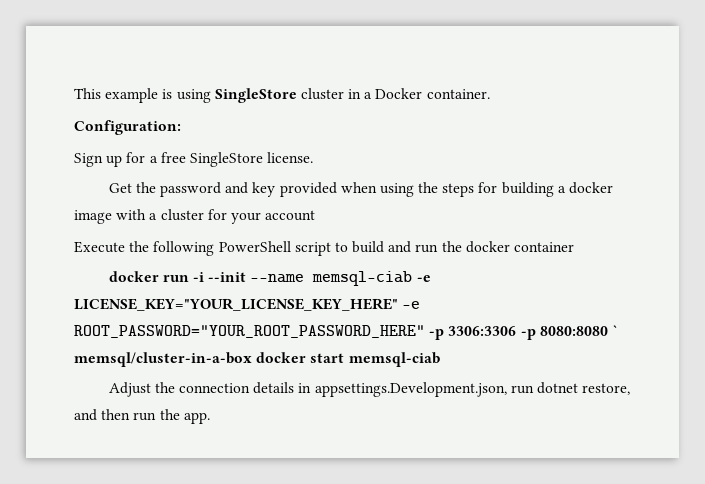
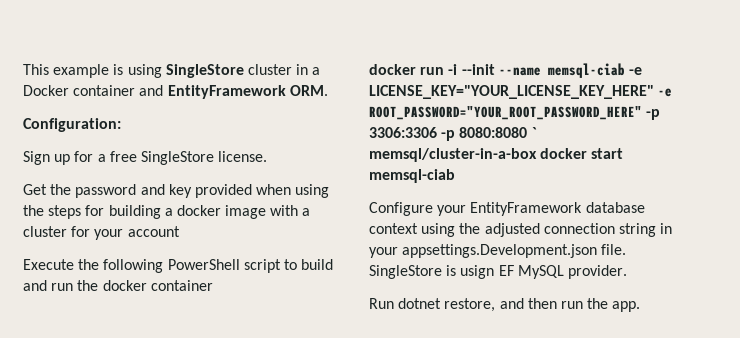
- This example is using SingleStore cluster in a Docker container.
+ This example is using SingleStore cluster in a Docker container and EntityFramework ORM.
- Adjust the connection details in appsettings.Development.json, run dotnet restore, and then run the app.
+ Configure your EntityFramework database context using the adjusted connection string in your appsettings.Development.json file. SingleStore is usign EF MySQL provider.
+ Run dotnet restore, and then run the app.

